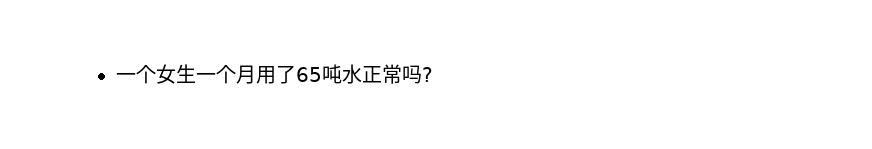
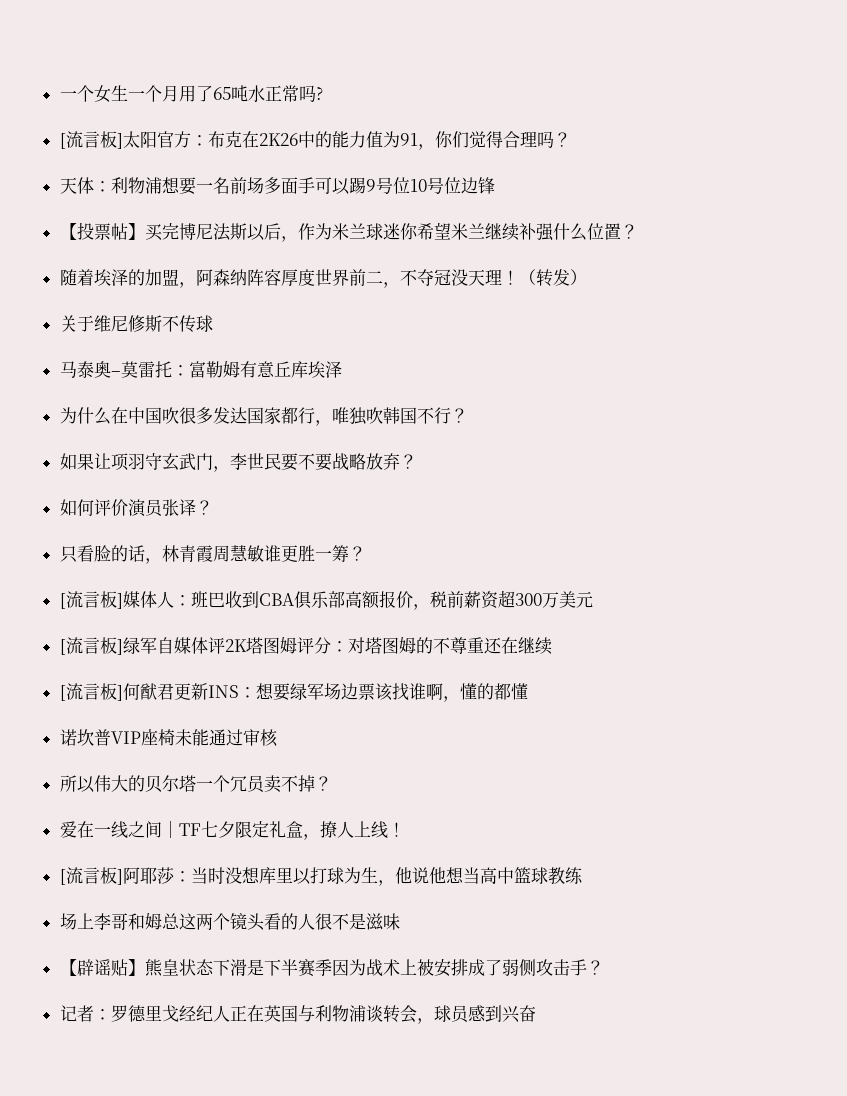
+ [流言板]太阳官方：布克在2K26中的能力值为91，你们觉得合理吗？
+ 天体：利物浦想要一名前场多面手可以踢9号位10号位边锋
+ 【投票帖】买完博尼法斯以后，作为米兰球迷你希望米兰继续补强什么位置？
+ 随着埃泽的加盟，阿森纳阵容厚度世界前二，不夺冠没天理！（转发）
+ 关于维尼修斯不传球
+ 马泰奥–莫雷托：富勒姆有意丘库埃泽
+ 为什么在中国吹很多发达国家都行，唯独吹韩国不行？
+ 如果让项羽守玄武门，李世民要不要战略放弃？
+ 如何评价演员张译？
+ 只看脸的话，林青霞周慧敏谁更胜一筹？
+ [流言板]媒体人：班巴收到CBA俱乐部高额报价，税前薪资超300万美元
+ [流言板]绿军自媒体评2K塔图姆评分：对塔图姆的不尊重还在继续
+ [流言板]何猷君更新INS：想要绿军场边票该找谁啊，懂的都懂
+ 诺坎普VIP座椅未能通过审核
+ 所以伟大的贝尔塔一个冗员卖不掉？
+ 爱在一线之间｜TF七夕限定礼盒，撩人上线！
+ [流言板]阿耶莎：当时没想库里以打球为生，他说他想当高中篮球教练
+ 场上李哥和姆总这两个镜头看的人很不是滋味
+ 【辟谣贴】熊皇状态下滑是下半赛季因为战术上被安排成了弱侧攻击手？
+ 记者：罗德里戈经纪人正在英国与利物浦谈转会，球员感到兴奋

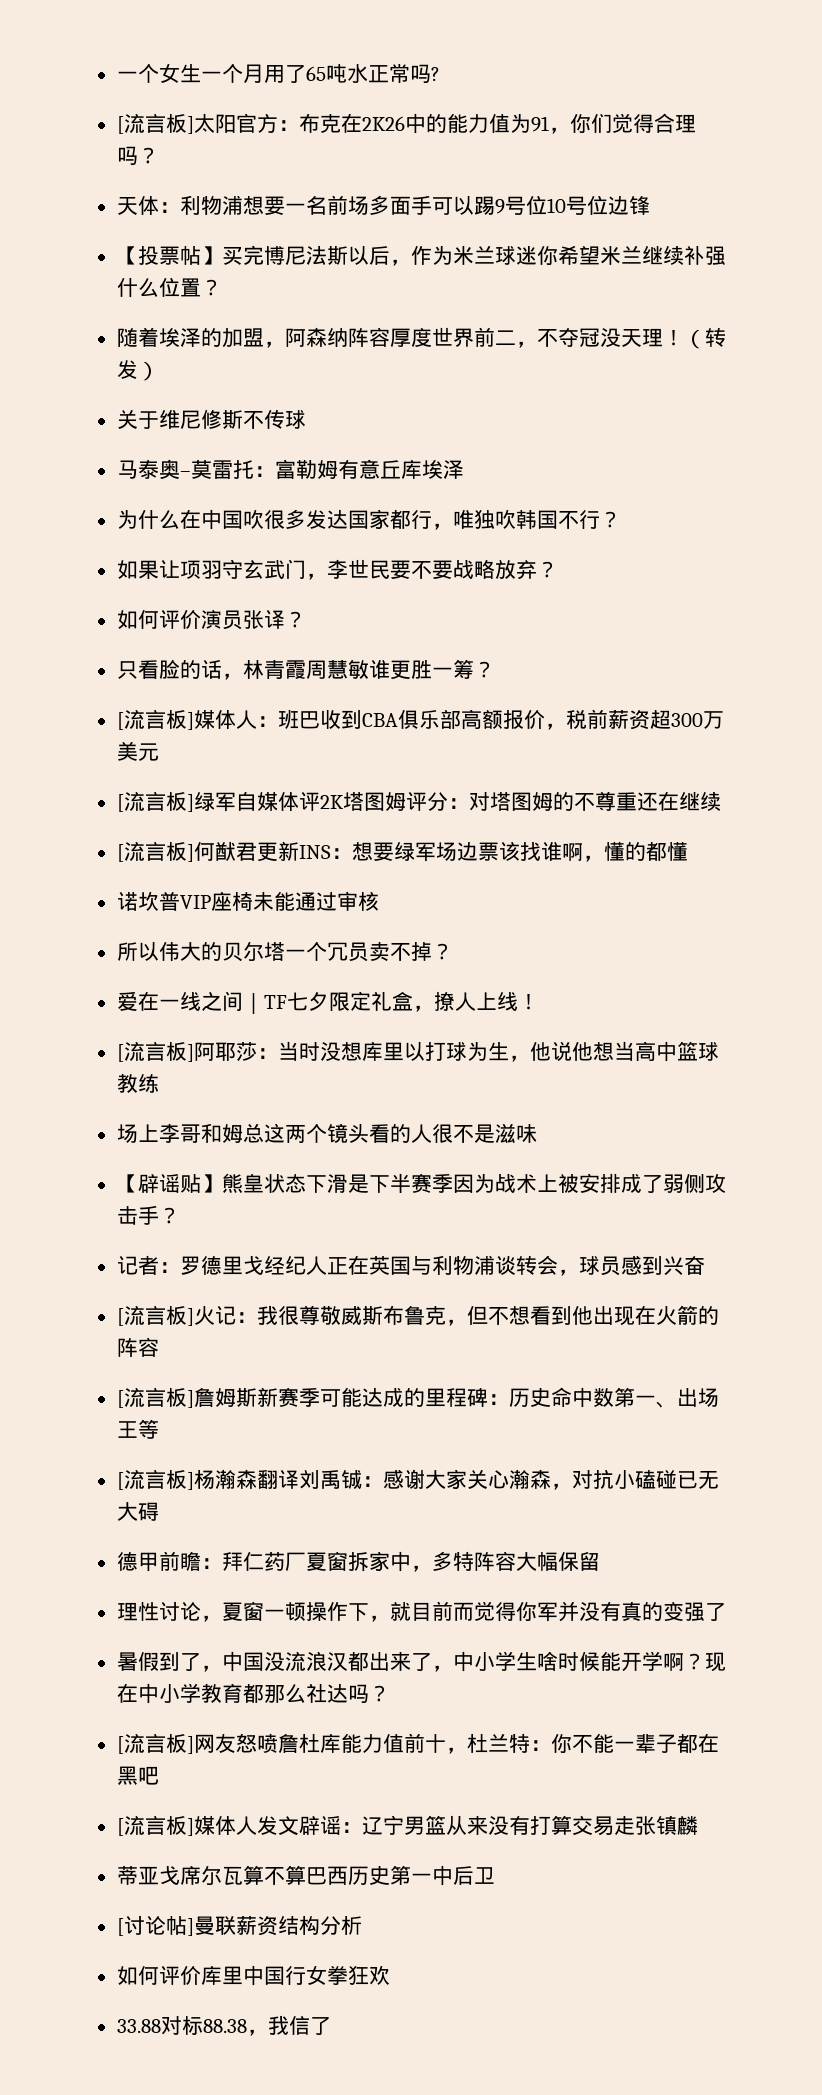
+ [流言板]火记：我很尊敬威斯布鲁克，但不想看到他出现在火箭的阵容
+ [流言板]詹姆斯新赛季可能达成的里程碑：历史命中数第一、出场王等
+ [流言板]杨瀚森翻译刘禹铖：感谢大家关心瀚森，对抗小磕碰已无大碍
+ 德甲前瞻：拜仁药厂夏窗拆家中，多特阵容大幅保留
+ 理性讨论，夏窗一顿操作下，就目前而觉得你军并没有真的变强了
+ 暑假到了，中国没流浪汉都出来了，中小学生啥时候能开学啊？现在中小学教育都那么社达吗？
+ [流言板]网友怒喷詹杜库能力值前十，杜兰特：你不能一辈子都在黑吧
+ [流言板]媒体人发文辟谣：辽宁男篮从来没有打算交易走张镇麟
+ 蒂亚戈席尔瓦算不算巴西历史第一中后卫
+ [讨论帖]曼联薪资结构分析
+ 如何评价库里中国行女拳狂欢
+ 33.88对标88.38，我信了

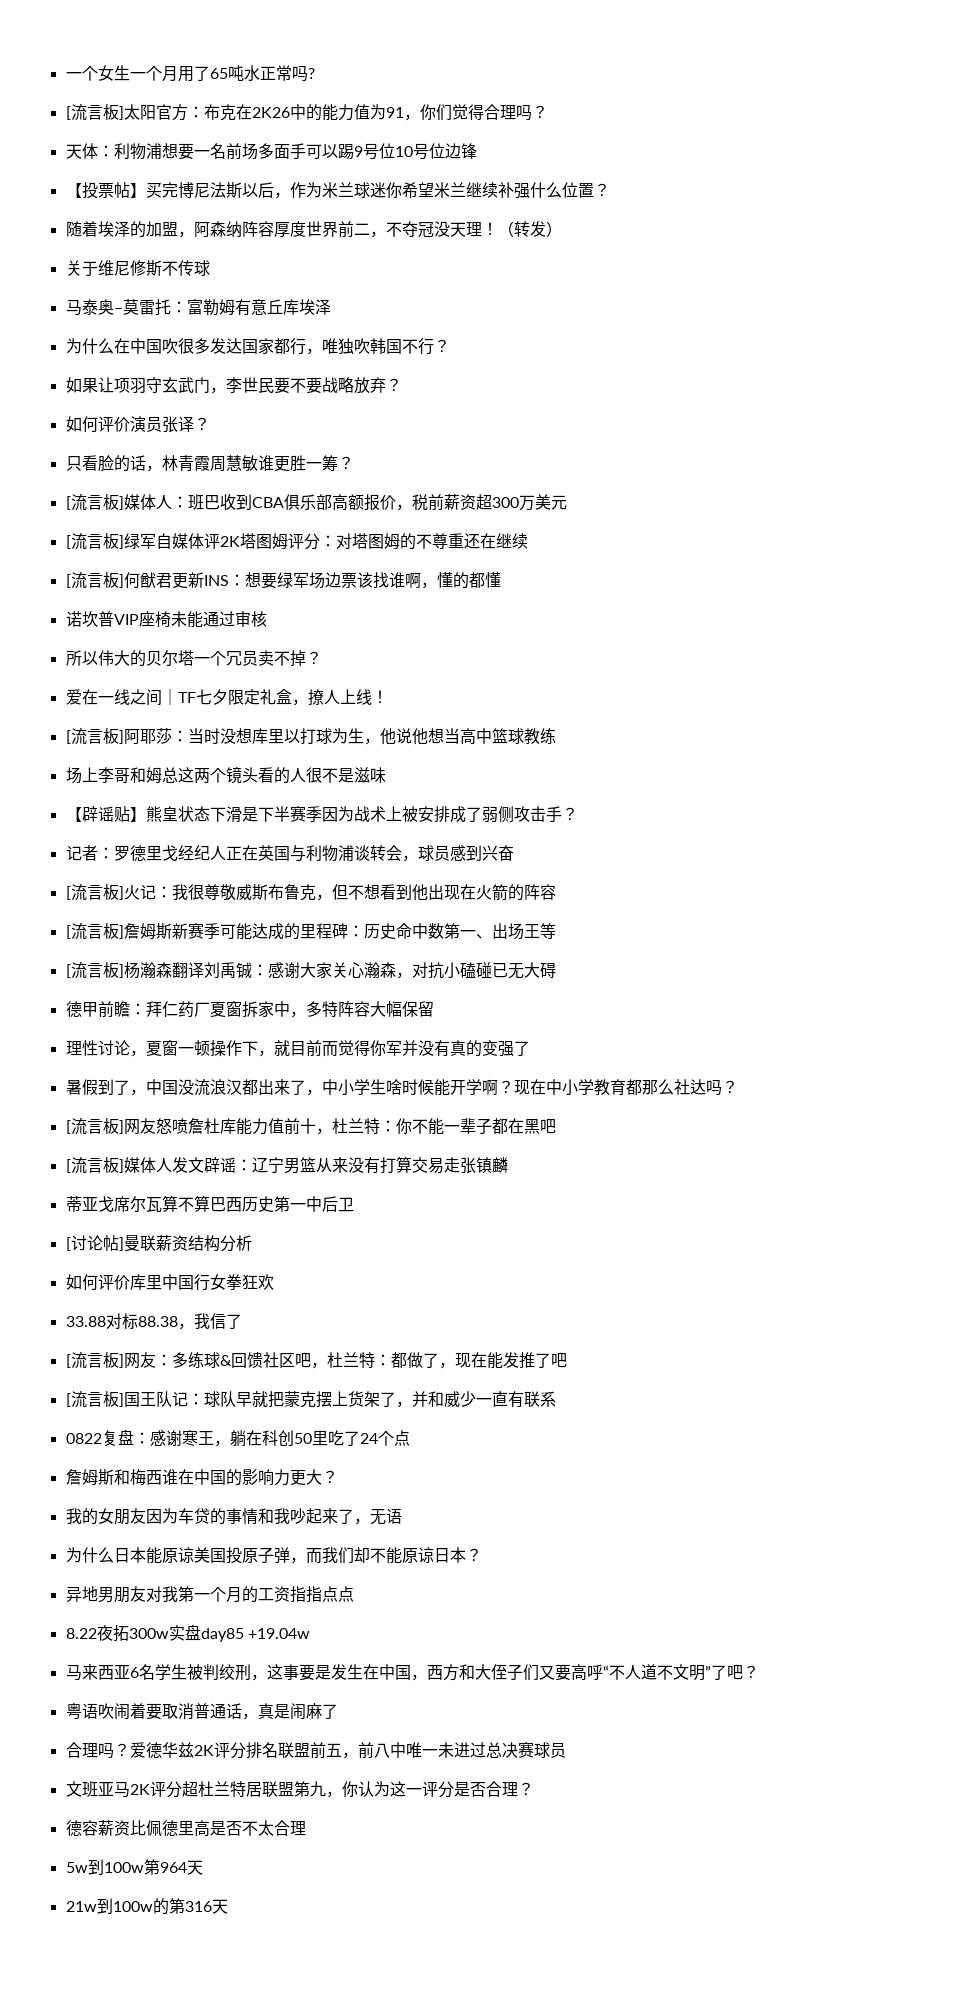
+ [流言板]网友：多练球&回馈社区吧，杜兰特：都做了，现在能发推了吧
+ [流言板]国王队记：球队早就把蒙克摆上货架了，并和威少一直有联系
+ 0822复盘：感谢寒王，躺在科创50里吃了24个点
+ 詹姆斯和梅西谁在中国的影响力更大？
+ 我的女朋友因为车贷的事情和我吵起来了，无语
+ 为什么日本能原谅美国投原子弹，而我们却不能原谅日本？
+ 异地男朋友对我第一个月的工资指指点点
+ 8.22夜拓300w实盘day85 +19.04w
+ 马来西亚6名学生被判绞刑，这事要是发生在中国，西方和大侄子们又要高呼“不人道不文明”了吧？
+ 粤语吹闹着要取消普通话，真是闹麻了
+ 合理吗？爱德华兹2K评分排名联盟前五，前八中唯一未进过总决赛球员
+ 文班亚马2K评分超杜兰特居联盟第九，你认为这一评分是否合理？
+ 德容薪资比佩德里高是否不太合理
+ 5w到100w第964天
+ 21w到100w的第316天

